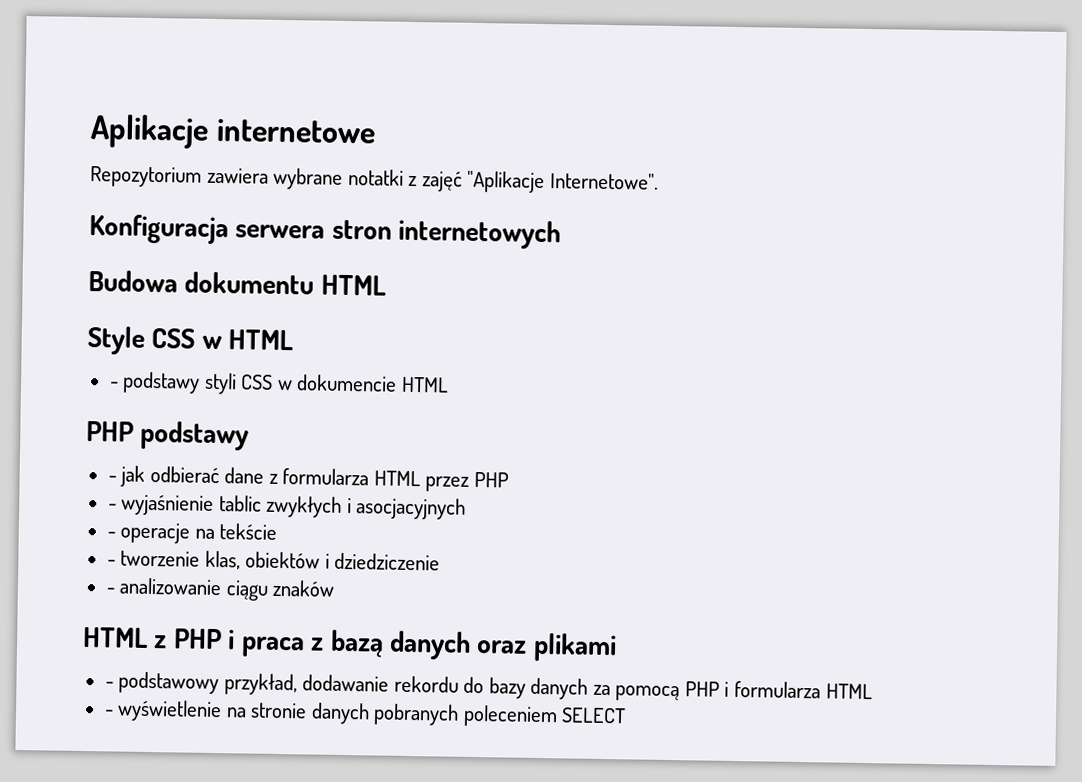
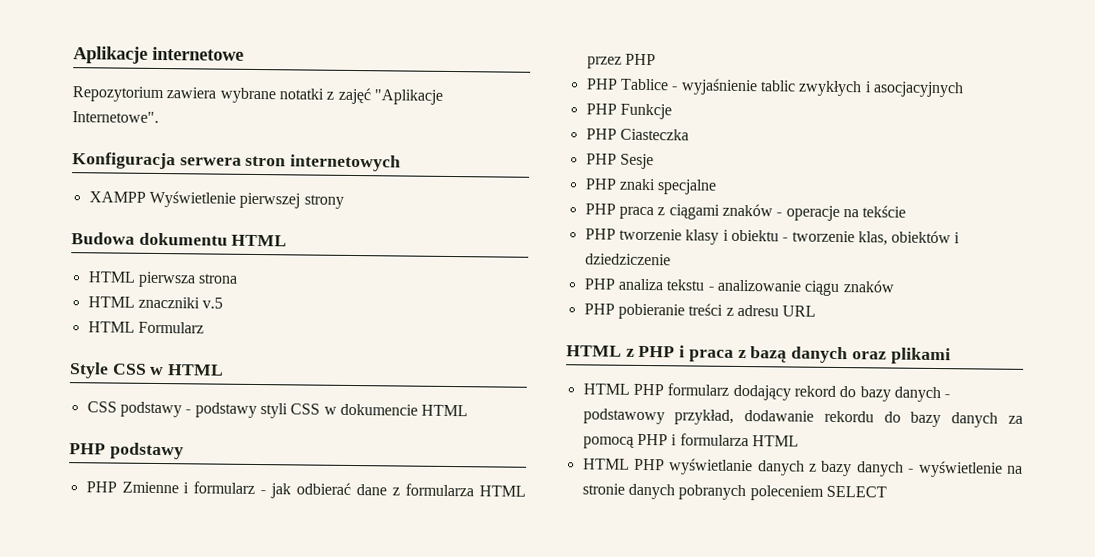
+ XAMPP Wyświetlenie pierwszej strony
+ HTML pierwsza strona
+ HTML znaczniki v.5
+ HTML Formularz
- - podstawy styli CSS w dokumencie HTML
+ CSS podstawy - podstawy styli CSS w dokumencie HTML
- - jak odbierać dane z formularza HTML przez PHP
+ PHP Zmienne i formularz - jak odbierać dane z formularza HTML przez PHP
- - wyjaśnienie tablic zwykłych i asocjacyjnych
+ PHP Tablice - wyjaśnienie tablic zwykłych i asocjacyjnych
- - operacje na tekście
+ PHP Funkcje
+ PHP Ciasteczka
+ PHP Sesje
+ PHP znaki specjalne
+ PHP praca z ciągami znaków - operacje na tekście
- - tworzenie klas, obiektów i dziedziczenie
+ PHP tworzenie klasy i obiektu - tworzenie klas, obiektów i dziedziczenie
- - analizowanie ciągu znaków
+ PHP analiza tekstu - analizowanie ciągu znaków
+ PHP pobieranie treści z adresu URL
- - podstawowy przykład, dodawanie rekordu do bazy danych za pomocą PHP i formularza HTML
+ HTML PHP formularz dodający rekord do bazy danych - podstawowy przykład, dodawanie rekordu do bazy danych za pomocą PHP i formularza HTML
- - wyświetlenie na stronie danych pobranych poleceniem SELECT
+ HTML PHP wyświetlanie danych z bazy danych - wyświetlenie na stronie danych pobranych poleceniem SELECT

